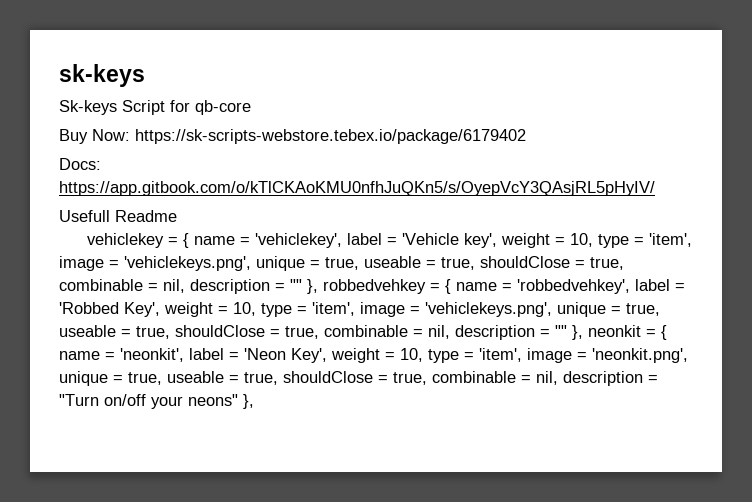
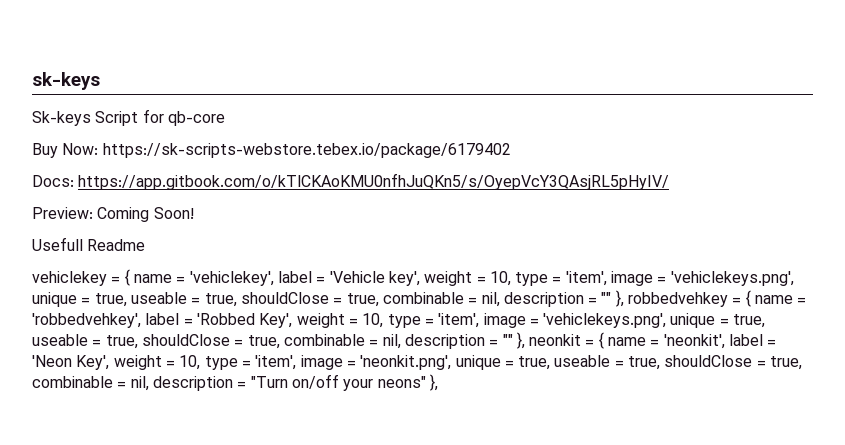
+ Preview: Coming Soon!

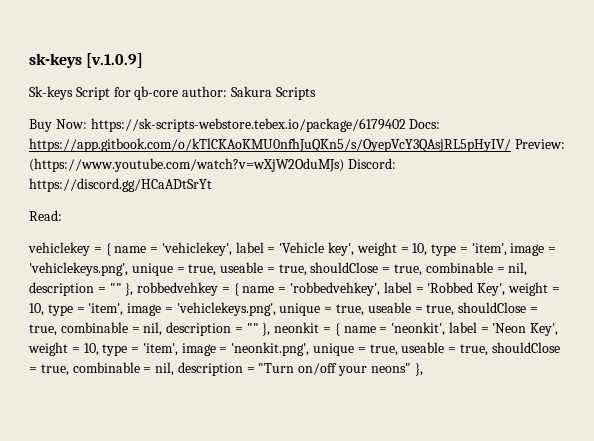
- sk-keys
+ sk-keys [v.1.0.9]
- Sk-keys Script for qb-core
+ Sk-keys Script for qb-core author: Sakura Scripts
- Buy Now: https://sk-scripts-webstore.tebex.io/package/6179402
- Docs: https://app.gitbook.com/o/kTlCKAoKMU0nfhJuQKn5/s/OyepVcY3QAsjRL5pHyIV/
- Preview: Coming Soon!
- Usefull Readme
+ Buy Now: https://sk-scripts-webstore.tebex.io/package/6179402 Docs: https://app.gitbook.com/o/kTlCKAoKMU0nfhJuQKn5/s/OyepVcY3QAsjRL5pHyIV/ Preview: (https://www.youtube.com/watch?v=wXjW2OduMJs) Discord: https://discord.gg/HCaADtSrYt
+ Read:

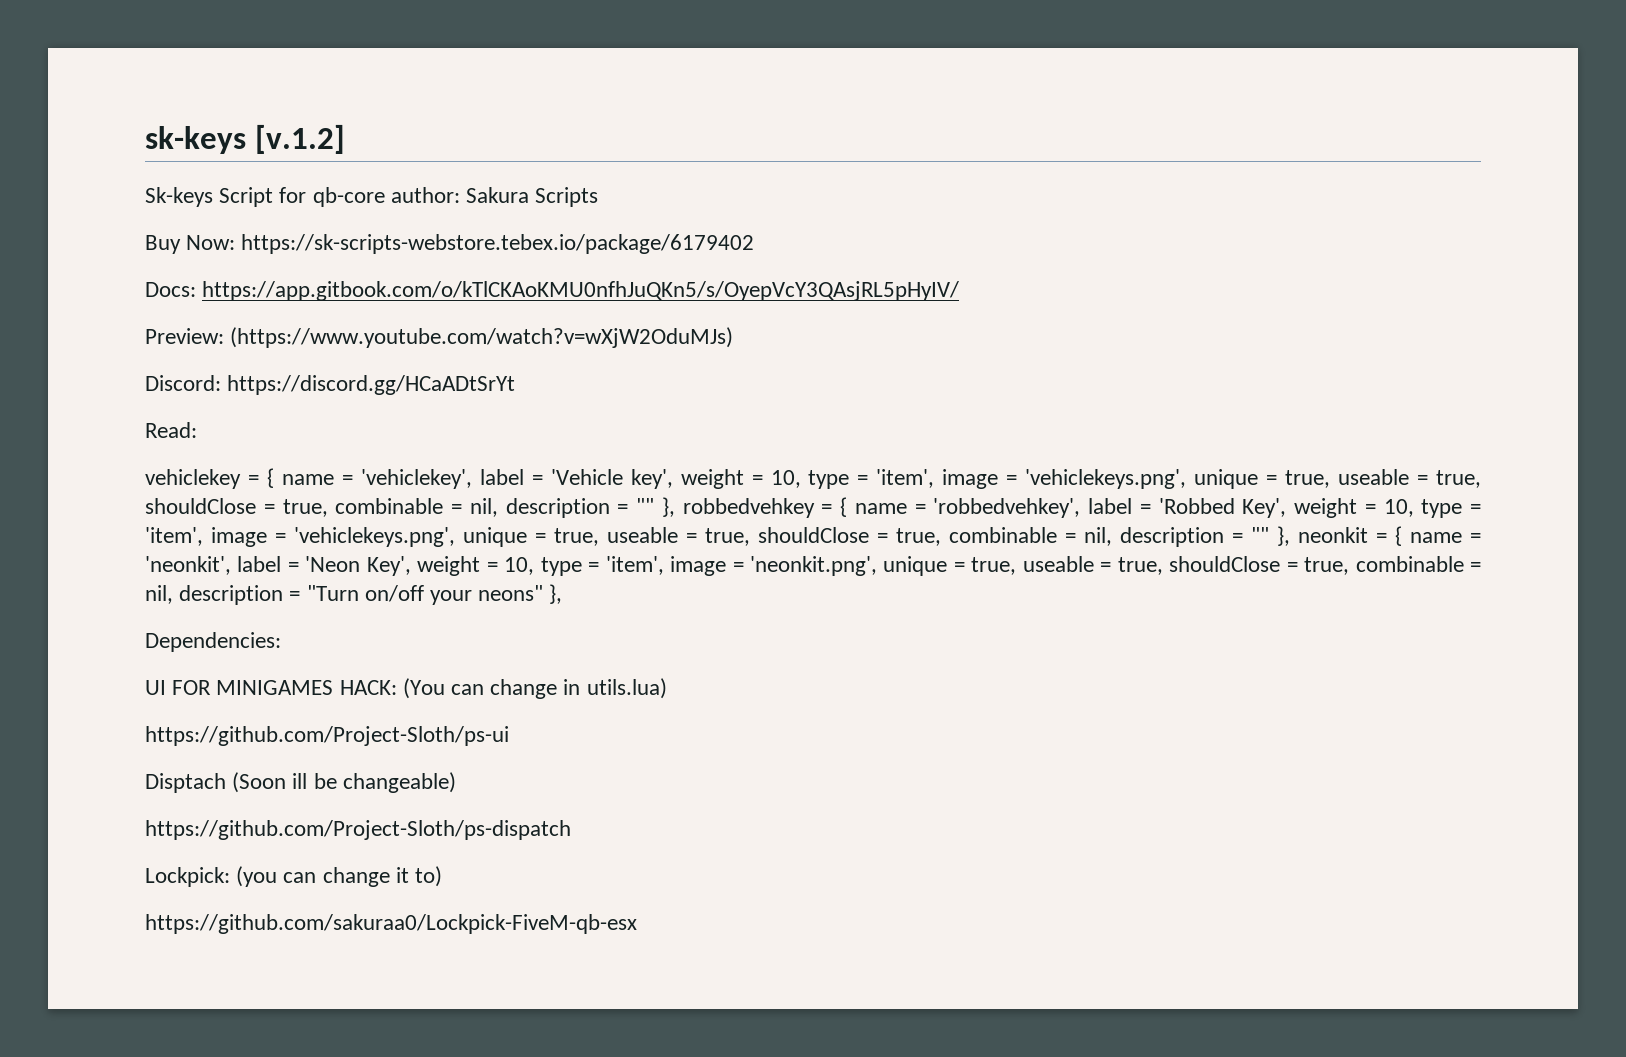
- sk-keys [v.1.0.9]
+ sk-keys [v.1.2]
- Buy Now: https://sk-scripts-webstore.tebex.io/package/6179402 Docs: https://app.gitbook.com/o/kTlCKAoKMU0nfhJuQKn5/s/OyepVcY3QAsjRL5pHyIV/ Preview: (https://www.youtube.com/watch?v=wXjW2OduMJs) Discord: https://discord.gg/HCaADtSrYt
+ Buy Now: https://sk-scripts-webstore.tebex.io/package/6179402
+ Docs: https://app.gitbook.com/o/kTlCKAoKMU0nfhJuQKn5/s/OyepVcY3QAsjRL5pHyIV/
+ Preview: (https://www.youtube.com/watch?v=wXjW2OduMJs)
+ Discord: https://discord.gg/HCaADtSrYt
+ Dependencies:
+ UI FOR MINIGAMES HACK: (You can change in utils.lua)
+ https://github.com/Project-Sloth/ps-ui
+ Disptach (Soon ill be changeable)
+ https://github.com/Project-Sloth/ps-dispatch
+ Lockpick: (you can change it to)
+ https://github.com/sakuraa0/Lockpick-FiveM-qb-esx

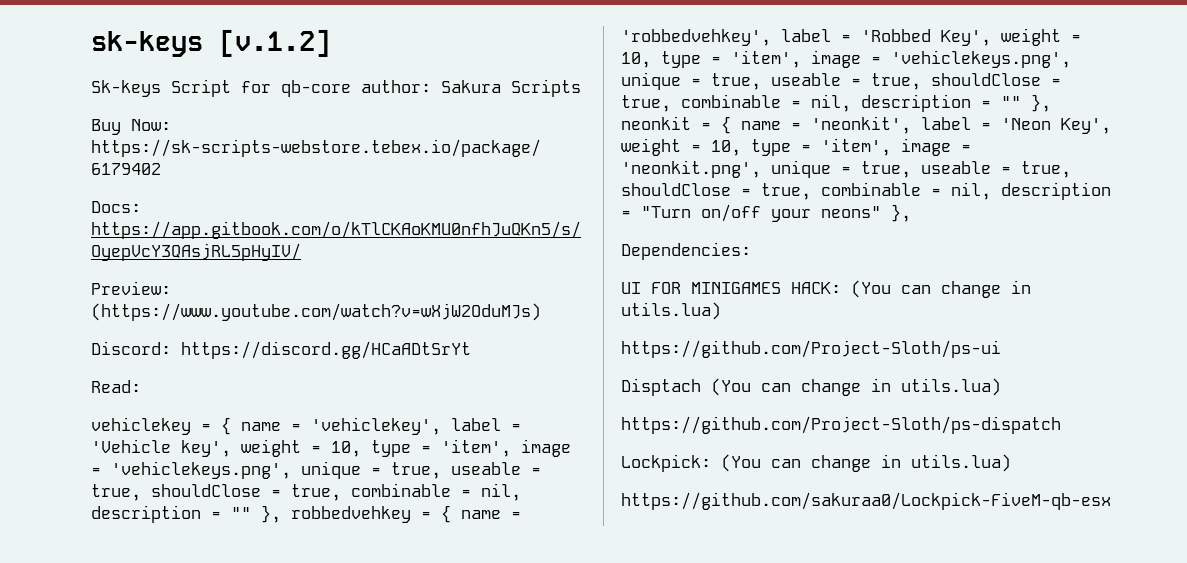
- Disptach (Soon ill be changeable)
+ Disptach (You can change in utils.lua)
- Lockpick: (you can change it to)
+ Lockpick: (You can change in utils.lua)

